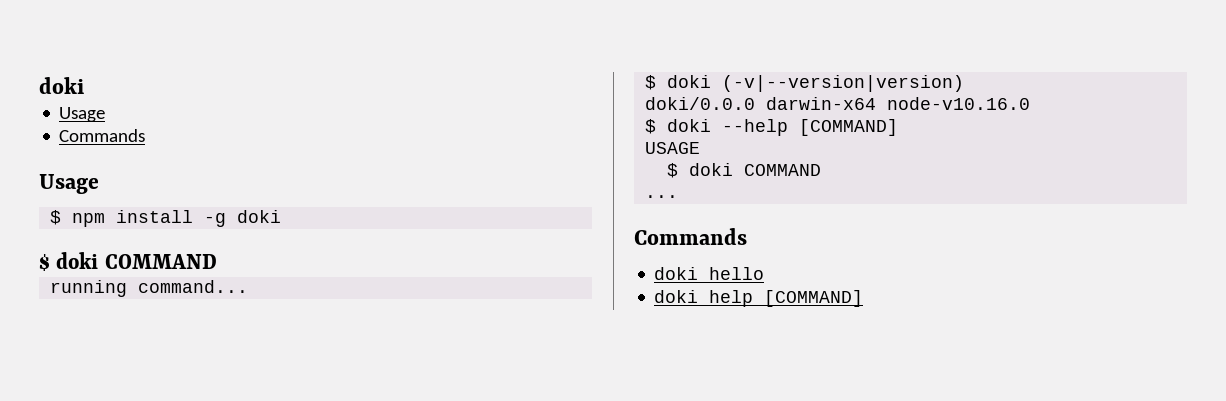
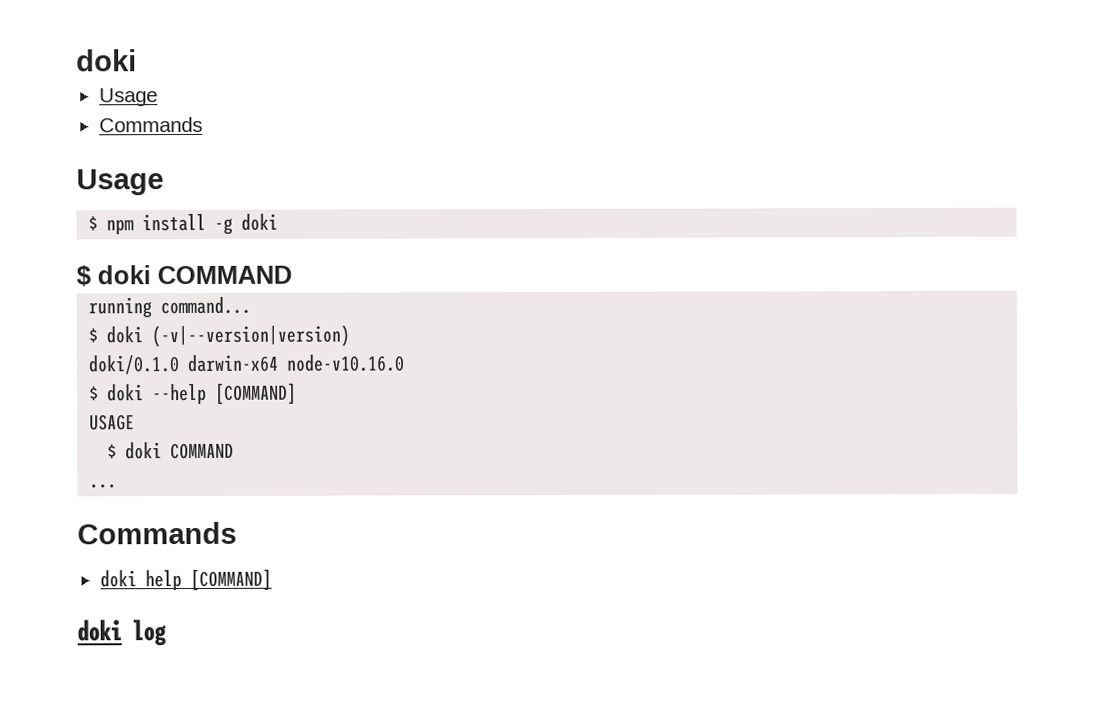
- doki/0.0.0 darwin-x64 node-v10.16.0
+ doki/0.1.0 darwin-x64 node-v10.16.0
- doki hello
  doki help [COMMAND]
+ doki log

